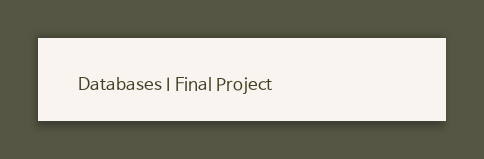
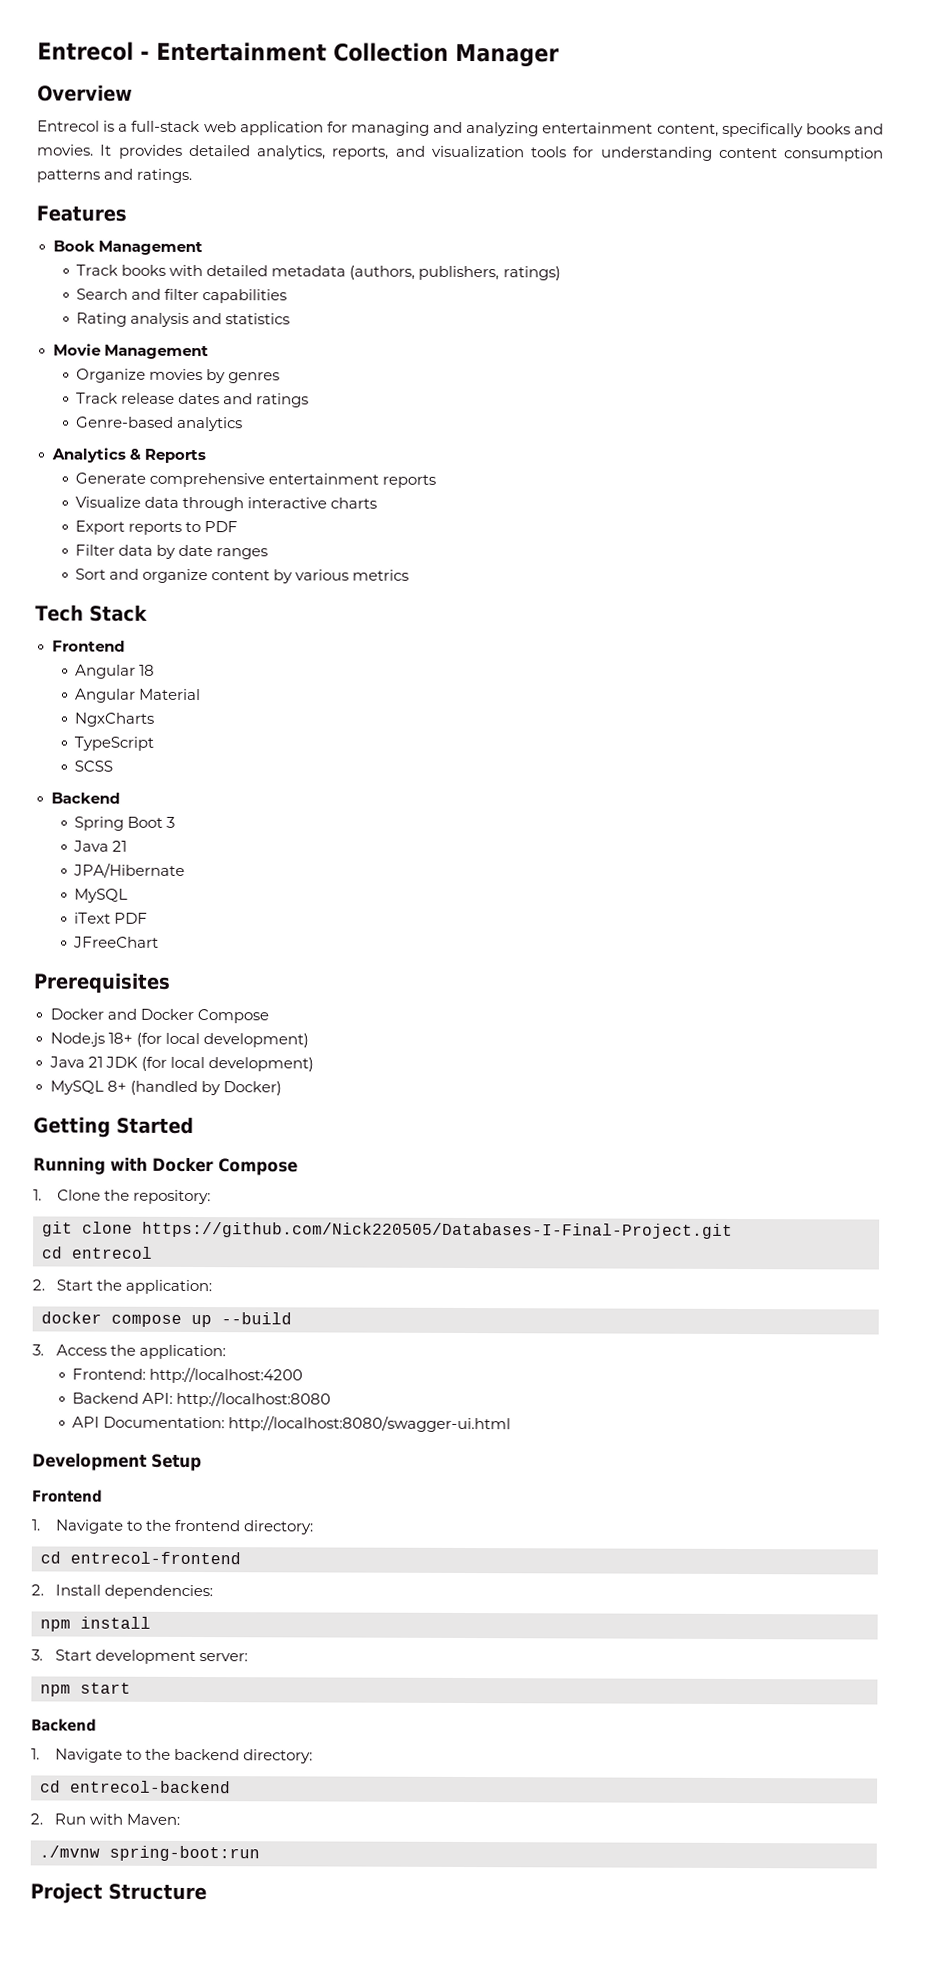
- Databases I Final Project
+ Entrecol - Entertainment Collection Manager
+ Overview
+ Entrecol is a full-stack web application for managing and analyzing entertainment content, specifically books and movies. It provides detailed analytics, reports, and visualization tools for understanding content consumption patterns and ratings.
+ Features
+ Book Management
+ Track books with detailed metadata (authors, publishers, ratings)
+ Search and filter capabilities
+ Rating analysis and statistics
+ Movie Management
+ Organize movies by genres
+ Track release dates and ratings
+ Genre-based analytics
+ Analytics & Reports
+ Generate comprehensive entertainment reports
+ Visualize data through interactive charts
+ Export reports to PDF
+ Filter data by date ranges
+ Sort and organize content by various metrics
+ Tech Stack
+ Frontend
+ Angular 18
+ Angular Material
+ NgxCharts
+ TypeScript
+ SCSS
+ Backend
+ Spring Boot 3
+ Java 21
+ JPA/Hibernate
+ MySQL
+ iText PDF
+ JFreeChart
+ Prerequisites
+ Docker and Docker Compose
+ Node.js 18+ (for local development)
+ Java 21 JDK (for local development)
+ MySQL 8+ (handled by Docker)
+ Getting Started
+ Running with Docker Compose
+ 1. Clone the repository:
+ git clone https://github.com/Nick220505/Databases-I-Final-Project.git
+ cd entrecol
+ 2. Start the application:
+ docker compose up --build
+ 3. Access the application:
+ Frontend: http://localhost:4200
+ Backend API: http://localhost:8080
+ API Documentation: http://localhost:8080/swagger-ui.html
+ Development Setup
+ Frontend
+ 1. Navigate to the frontend directory:
+ cd entrecol-frontend
+ 2. Install dependencies:
+ npm install
+ 3. Start development server:
+ npm start
+ Backend
+ 1. Navigate to the backend directory:
+ cd entrecol-backend
+ 2. Run with Maven:
+ ./mvnw spring-boot:run
+ Project Structure

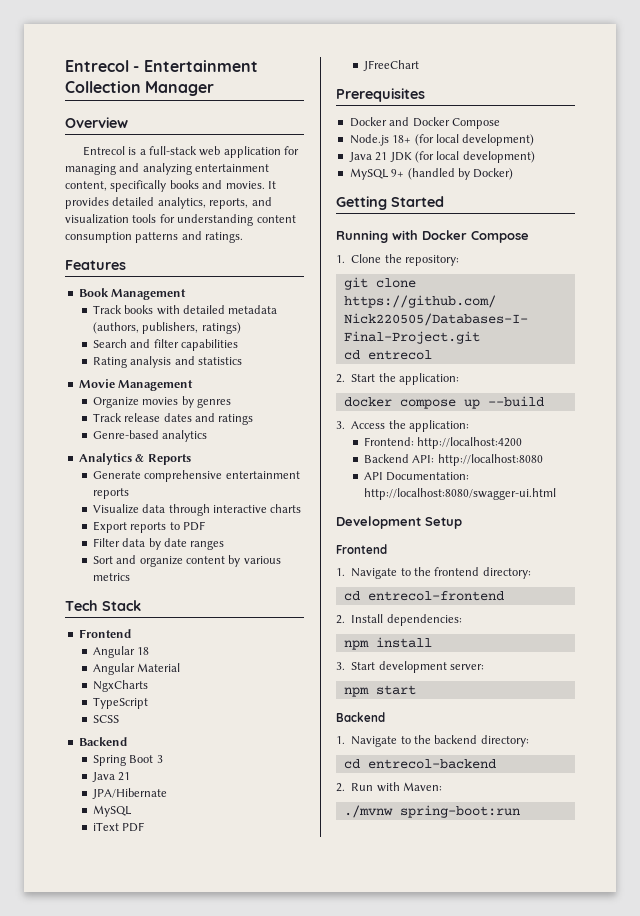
- MySQL 8+ (handled by Docker)
+ MySQL 9+ (handled by Docker)
- Project Structure

